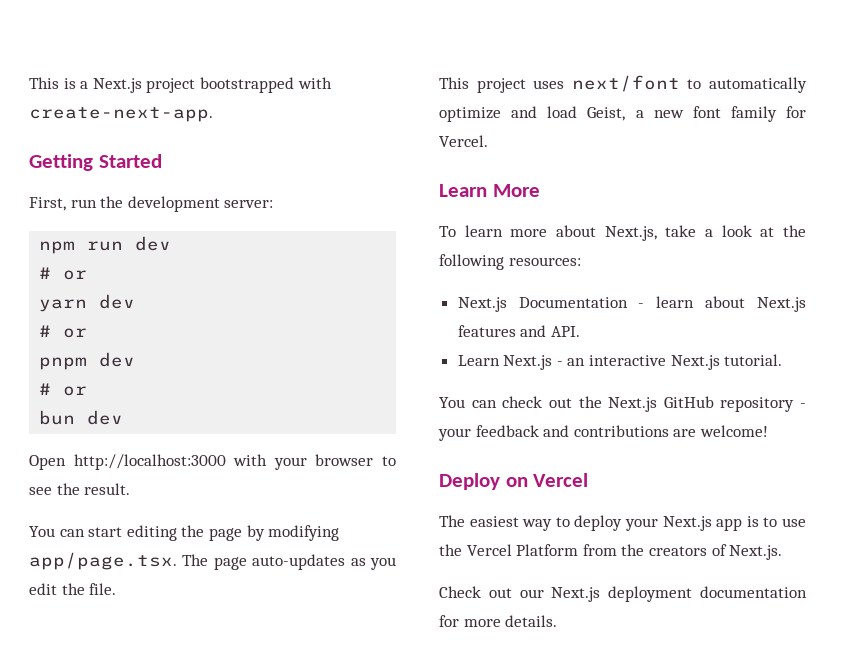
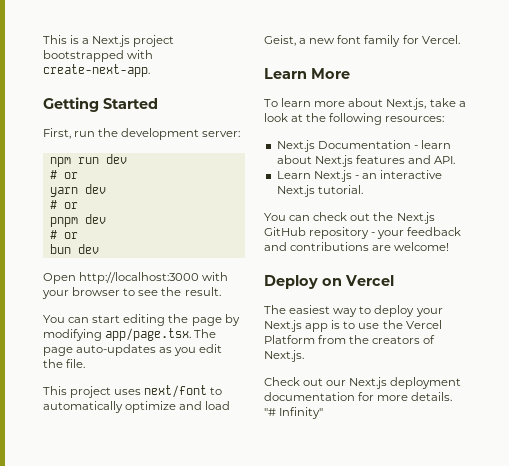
+ "# Infinity"

